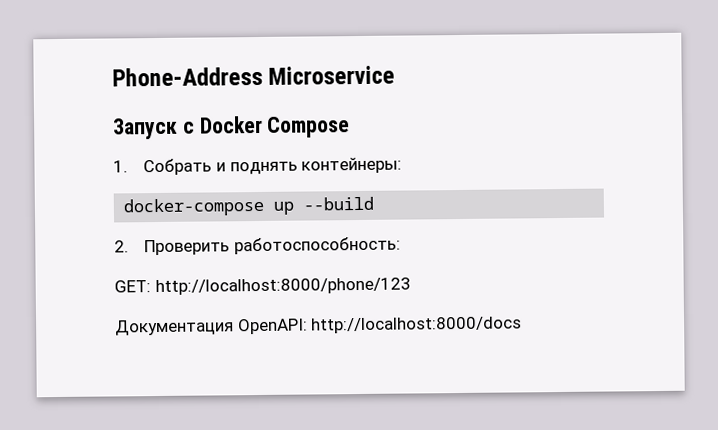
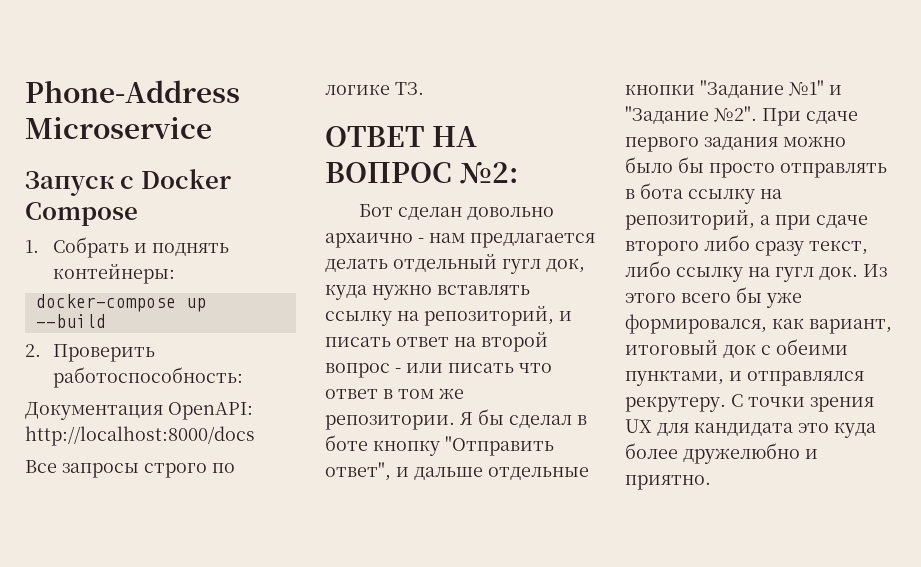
- GET: http://localhost:8000/phone/123
+ Все запросы строго по логике ТЗ.
+ ОТВЕТ НА ВОПРОС №2:
+ Бот сделан довольно архаично - нам предлагается делать отдельный гугл док, куда нужно вставлять ссылку на репозиторий, и писать ответ на второй вопрос - или писать что ответ в том же репозитории. Я бы сделал в боте кнопку "Отправить ответ", и дальше отдельные кнопки "Задание №1" и "Задание №2". При сдаче первого задания можно было бы просто отправлять в бота ссылку на репозиторий, а при сдаче второго либо сразу текст, либо ссылку на гугл док. Из этого всего бы уже формировался, как вариант, итоговый док с обеими пунктами, и отправлялся рекрутеру. С точки зрения UX для кандидата это куда более дружелюбно и приятно.

